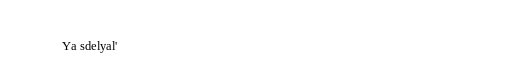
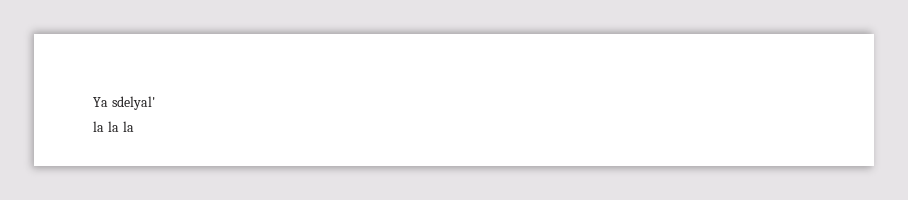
+ la la la

